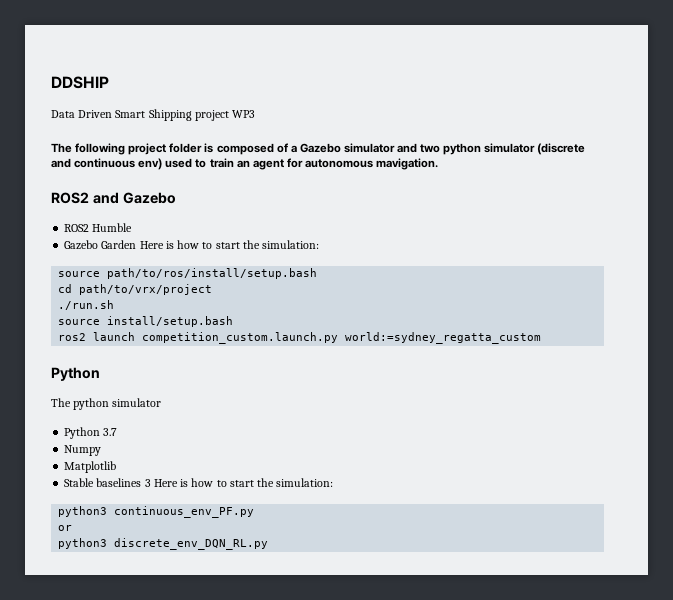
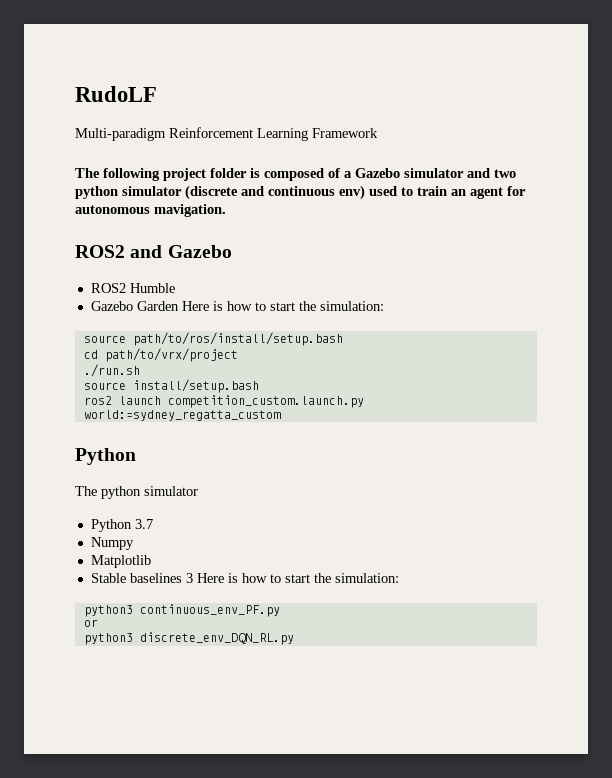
- DDSHIP
- Data Driven Smart Shipping project WP3
+ RudoLF
+ Multi-paradigm Reinforcement Learning Framework

